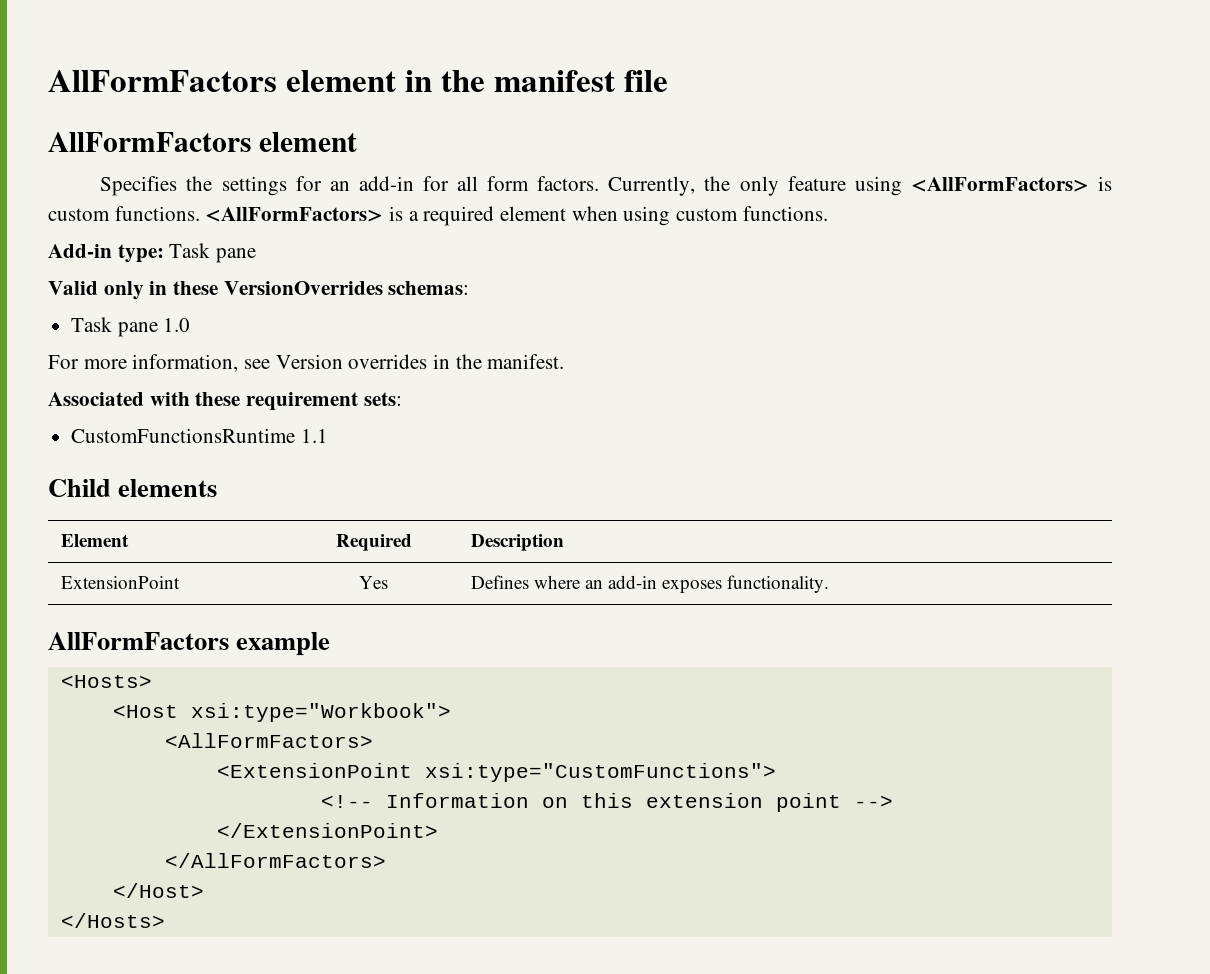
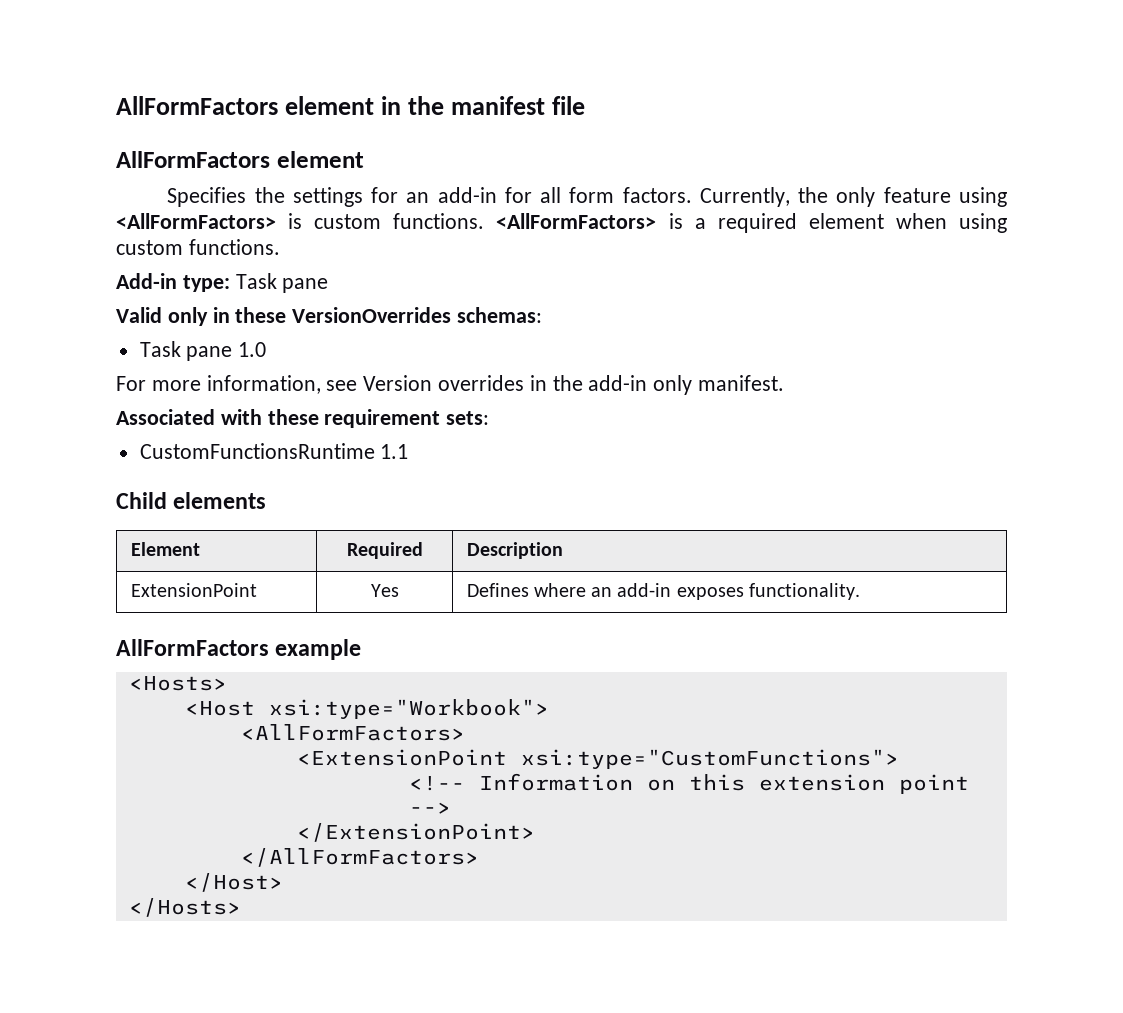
- For more information, see Version overrides in the manifest.
+ For more information, see Version overrides in the add-in only manifest.

